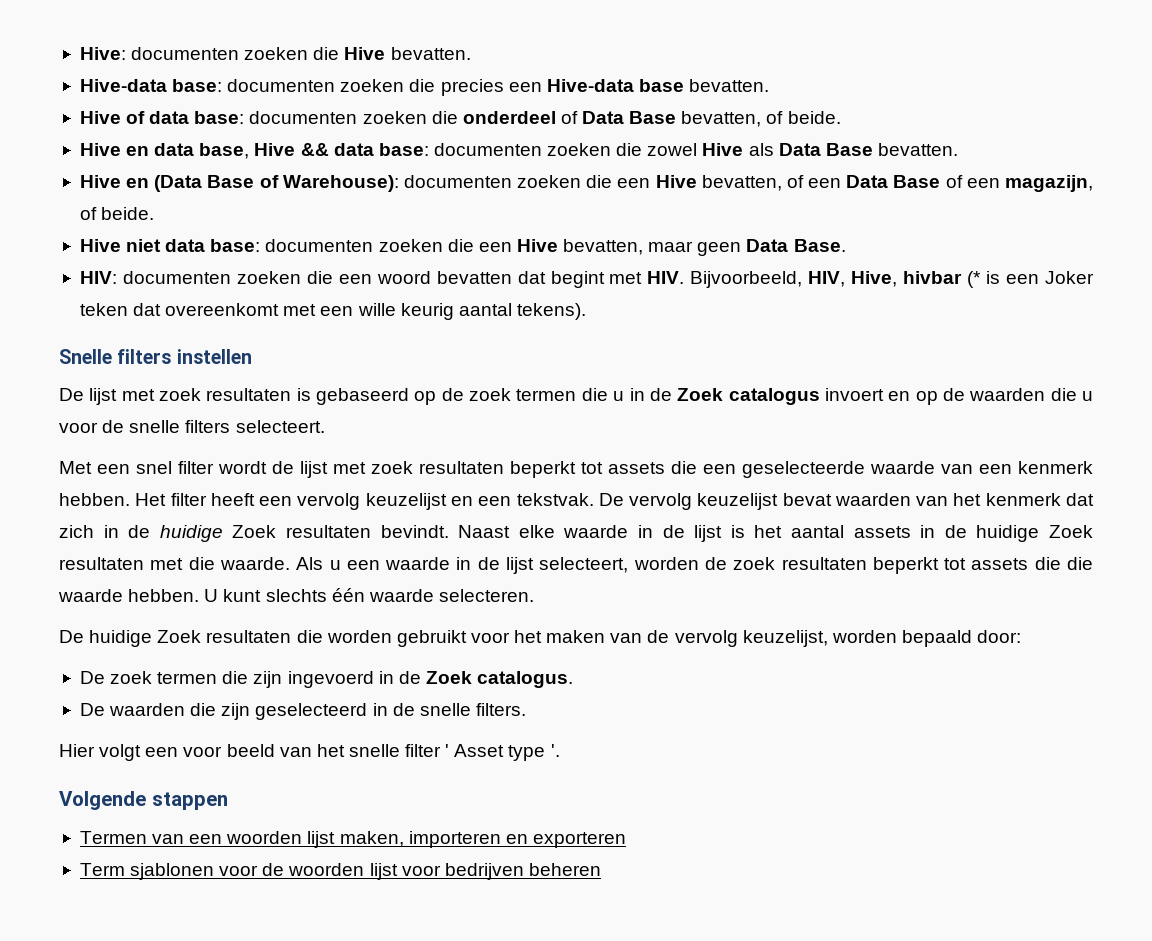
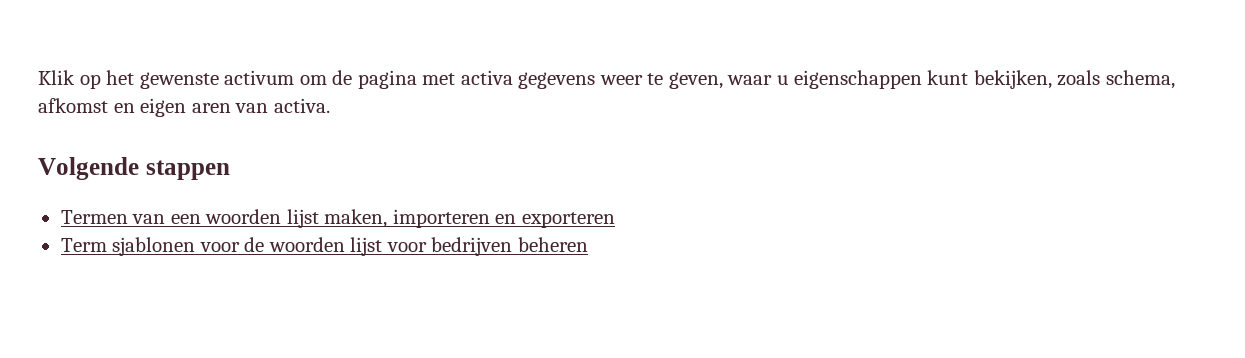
- Hive: documenten zoeken die Hive bevatten.
- Hive-data base: documenten zoeken die precies een Hive-data base bevatten.
- Hive of data base: documenten zoeken die onderdeel of Data Base bevatten, of beide.
- Hive en data base, Hive && data base: documenten zoeken die zowel Hive als Data Base bevatten.
- Hive en (Data Base of Warehouse): documenten zoeken die een Hive bevatten, of een Data Base of een magazijn, of beide.
- Hive niet data base: documenten zoeken die een Hive bevatten, maar geen Data Base.
- HIV: documenten zoeken die een woord bevatten dat begint met HIV. Bijvoorbeeld, HIV, Hive, hivbar (* is een Joker teken dat overeenkomt met een wille keurig aantal tekens).
- Snelle filters instellen
- De lijst met zoek resultaten is gebaseerd op de zoek termen die u in de Zoek catalogus invoert en op de waarden die u voor de snelle filters selecteert.
- Met een snel filter wordt de lijst met zoek resultaten beperkt tot assets die een geselecteerde waarde van een kenmerk hebben. Het filter heeft een vervolg keuzelijst en een tekstvak. De vervolg keuzelijst bevat waarden van het kenmerk dat zich in de huidige Zoek resultaten bevindt. Naast elke waarde in de lijst is het aantal assets in de huidige Zoek resultaten met die waarde. Als u een waarde in de lijst selecteert, worden de zoek resultaten beperkt tot assets die die waarde hebben. U kunt slechts één waarde selecteren.
- De huidige Zoek resultaten die worden gebruikt voor het maken van de vervolg keuzelijst, worden bepaald door:
- De zoek termen die zijn ingevoerd in de Zoek catalogus.
- De waarden die zijn geselecteerd in de snelle filters.
- Hier volgt een voor beeld van het snelle filter ' Asset type '.
+ Klik op het gewenste activum om de pagina met activa gegevens weer te geven, waar u eigenschappen kunt bekijken, zoals schema, afkomst en eigen aren van activa.

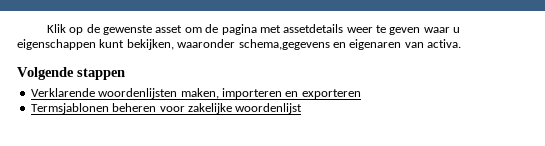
- Klik op het gewenste activum om de pagina met activa gegevens weer te geven, waar u eigenschappen kunt bekijken, zoals schema, afkomst en eigen aren van activa.
+ Klik op de gewenste asset om de pagina met assetdetails weer te geven waar u eigenschappen kunt bekijken, waaronder schema,gegevens en eigenaren van activa.
- Termen van een woorden lijst maken, importeren en exporteren
+ Verklarende woordenlijsten maken, importeren en exporteren
- Term sjablonen voor de woorden lijst voor bedrijven beheren
+ Termsjablonen beheren voor zakelijke woordenlijst

